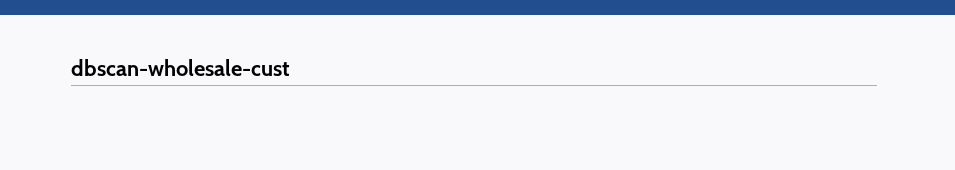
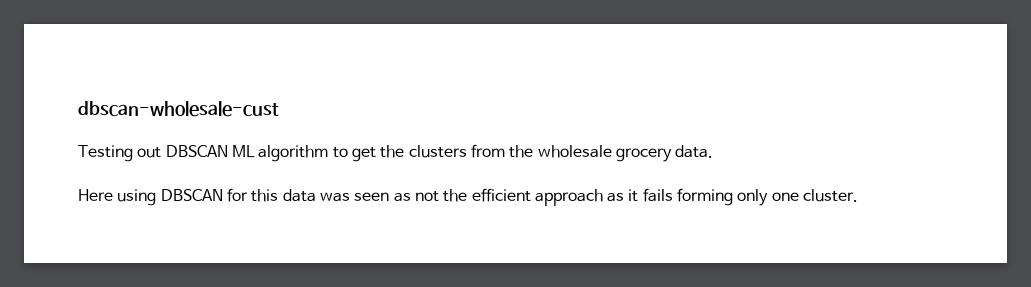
+ Testing out DBSCAN ML algorithm to get the clusters from the wholesale grocery data.
+ Here using DBSCAN for this data was seen as not the efficient approach as it fails forming only one cluster.

